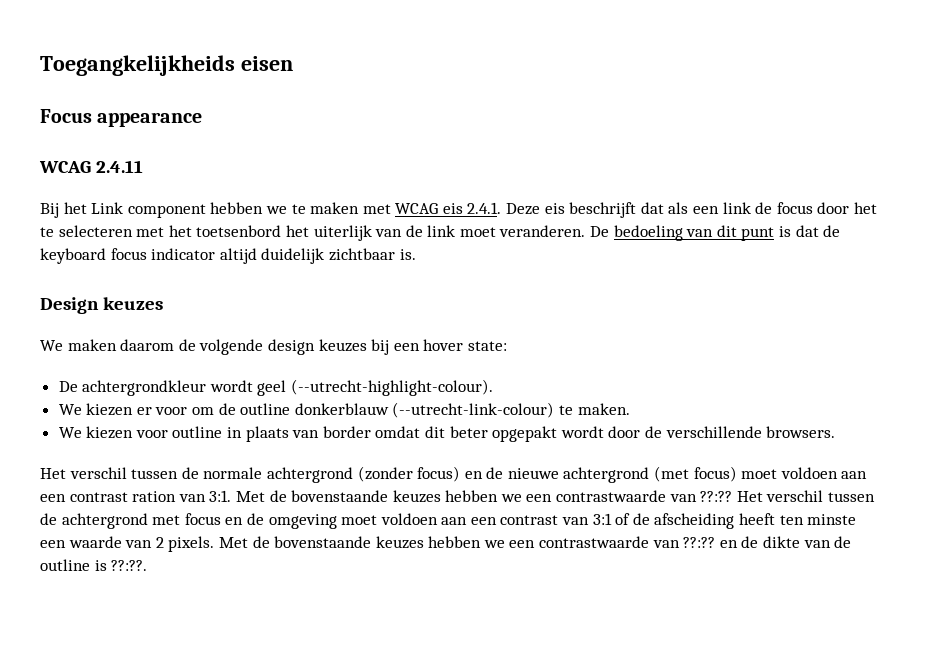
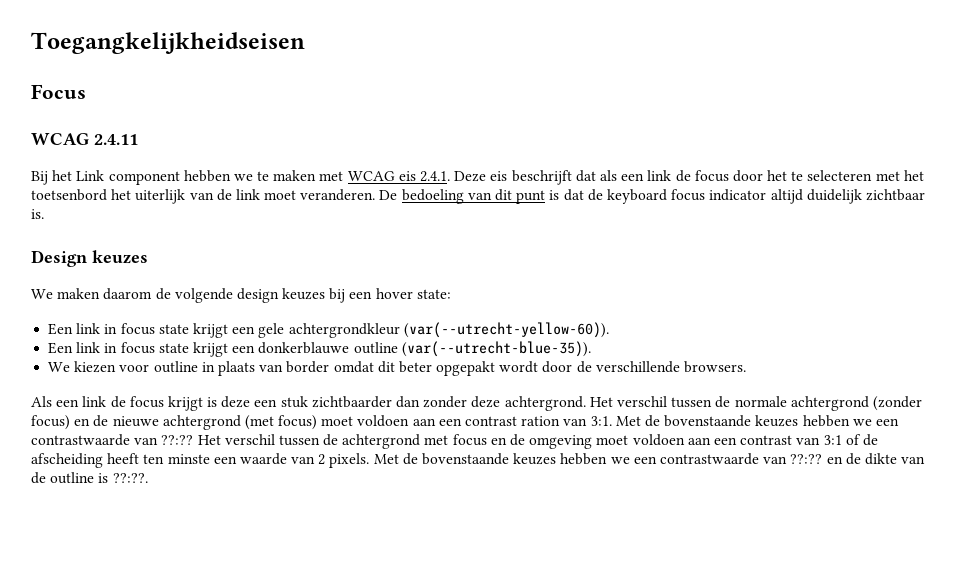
- Toegangkelijkheids eisen
+ Toegangkelijkheidseisen
- Focus appearance
+ Focus
- De achtergrondkleur wordt geel (--utrecht-highlight-colour).
- We kiezen er voor om de outline donkerblauw (--utrecht-link-colour) te maken.
+ Een link in focus state krijgt een gele achtergrondkleur (var(--utrecht-yellow-60)).
+ Een link in focus state krijgt een donkerblauwe outline (var(--utrecht-blue-35)).
+ Als een link de focus krijgt is deze een stuk zichtbaarder dan zonder deze achtergrond.

